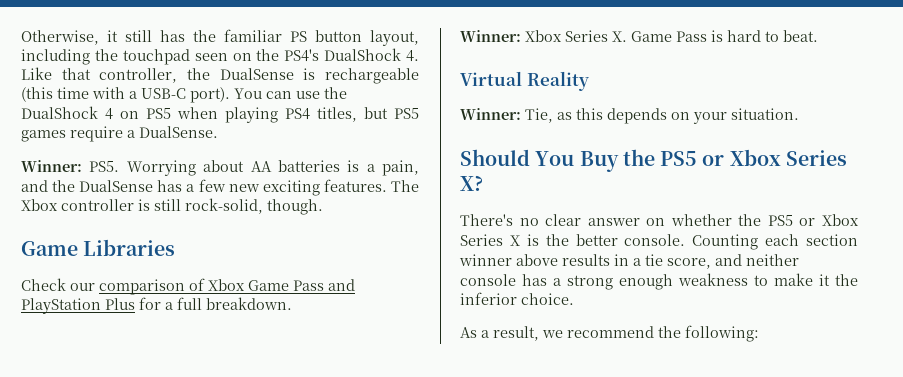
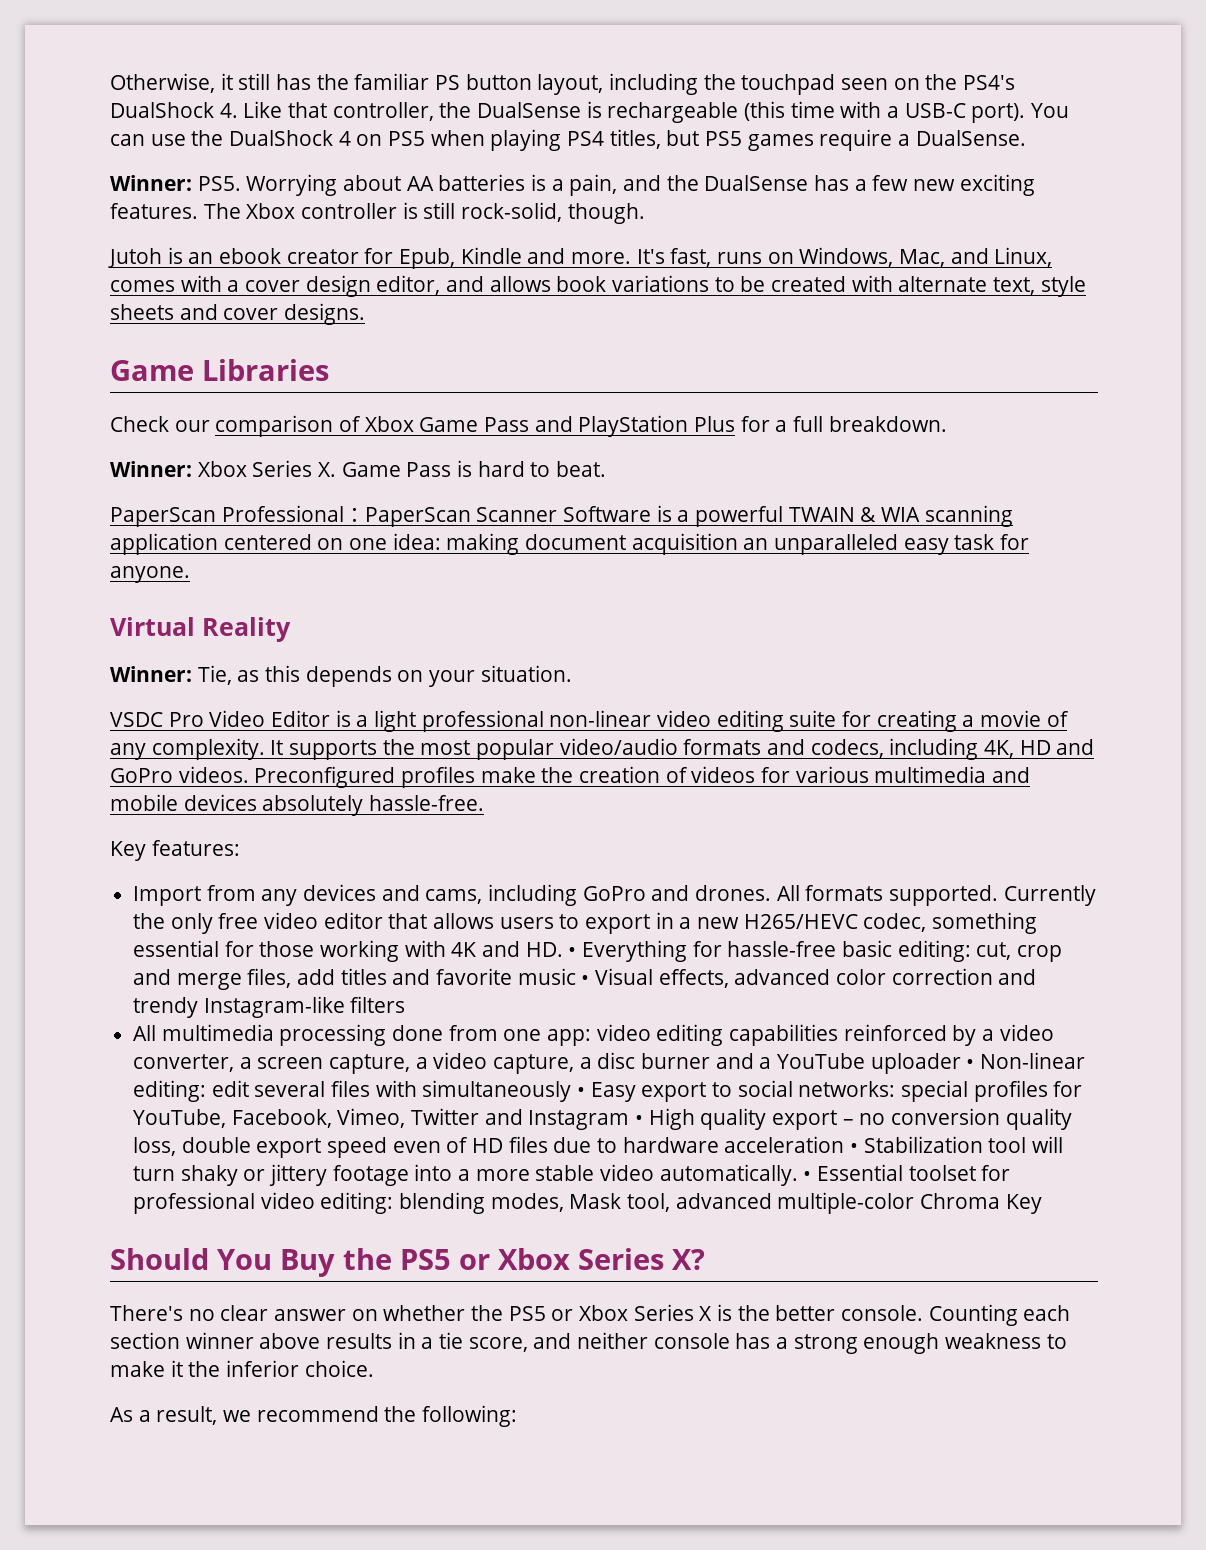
+ Jutoh is an ebook creator for Epub, Kindle and more. It's fast, runs on Windows, Mac, and Linux, comes with a cover design editor, and allows book variations to be created with alternate text, style sheets and cover designs.
+ PaperScan Professional：PaperScan Scanner Software is a powerful TWAIN & WIA scanning application centered on one idea: making document acquisition an unparalleled easy task for anyone.
+ VSDC Pro Video Editor is a light professional non-linear video editing suite for creating a movie of any complexity. It supports the most popular video/audio formats and codecs, including 4K, HD and GoPro videos. Preconfigured profiles make the creation of videos for various multimedia and mobile devices absolutely hassle-free.
+ Key features:
+ Import from any devices and cams, including GoPro and drones. All formats supported. Сurrently the only free video editor that allows users to export in a new H265/HEVC codec, something essential for those working with 4K and HD. • Everything for hassle-free basic editing: cut, crop and merge files, add titles and favorite music • Visual effects, advanced color correction and trendy Instagram-like filters
+ All multimedia processing done from one app: video editing capabilities reinforced by a video converter, a screen capture, a video capture, a disc burner and a YouTube uploader • Non-linear editing: edit several files with simultaneously • Easy export to social networks: special profiles for YouTube, Facebook, Vimeo, Twitter and Instagram • High quality export – no conversion quality loss, double export speed even of HD files due to hardware acceleration • Stabilization tool will turn shaky or jittery footage into a more stable video automatically. • Essential toolset for professional video editing: blending modes, Mask tool, advanced multiple-color Chroma Key

